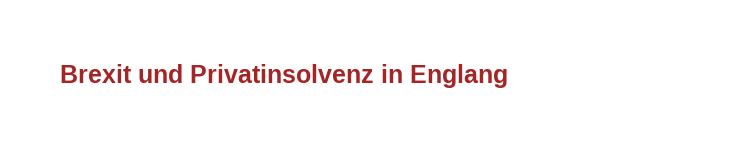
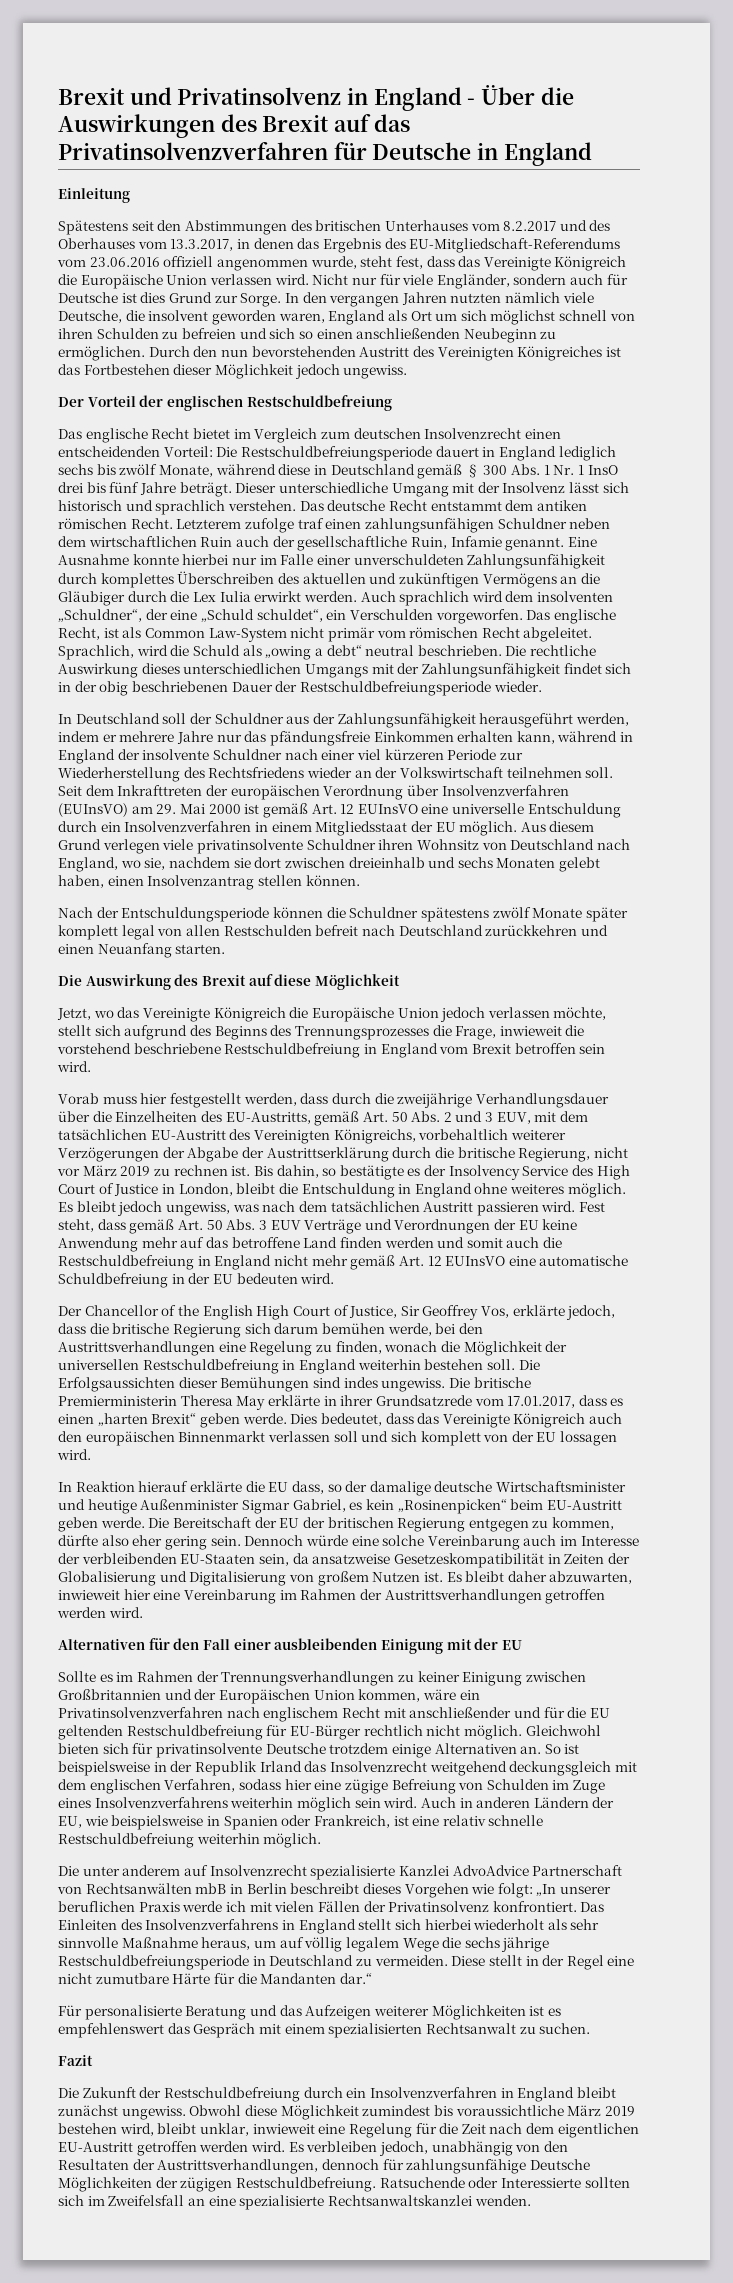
- Brexit und Privatinsolvenz in Englang
+ Brexit und Privatinsolvenz in England - Über die Auswirkungen des Brexit auf das Privatinsolvenzverfahren für Deutsche in England
+ Einleitung
+ Spätestens seit den Abstimmungen des britischen Unterhauses vom 8.2.2017 und des Oberhauses vom 13.3.2017, in denen das Ergebnis des EU-Mitgliedschaft-Referendums vom 23.06.2016 offiziell angenommen wurde, steht fest, dass das Vereinigte Königreich die Europäische Union verlassen wird. Nicht nur für viele Engländer, sondern auch für Deutsche ist dies Grund zur Sorge. In den vergangen Jahren nutzten nämlich viele Deutsche, die insolvent geworden waren, England als Ort um sich möglichst schnell von ihren Schulden zu befreien und sich so einen anschließenden Neubeginn zu ermöglichen. Durch den nun bevorstehenden Austritt des Vereinigten Königreiches ist das Fortbestehen dieser Möglichkeit jedoch ungewiss.
+ Der Vorteil der englischen Restschuldbefreiung
+ Das englische Recht bietet im Vergleich zum deutschen Insolvenzrecht einen entscheidenden Vorteil: Die Restschuldbefreiungsperiode dauert in England lediglich sechs bis zwölf Monate, während diese in Deutschland gemäß § 300 Abs. 1 Nr. 1 InsO drei bis fünf Jahre beträgt. Dieser unterschiedliche Umgang mit der Insolvenz lässt sich historisch und sprachlich verstehen. Das deutsche Recht entstammt dem antiken römischen Recht. Letzterem zufolge traf einen zahlungsunfähigen Schuldner neben dem wirtschaftlichen Ruin auch der gesellschaftliche Ruin, Infamie genannt. Eine Ausnahme konnte hierbei nur im Falle einer unverschuldeten Zahlungsunfähigkeit durch komplettes Überschreiben des aktuellen und zukünftigen Vermögens an die Gläubiger durch die Lex Iulia erwirkt werden. Auch sprachlich wird dem insolventen „Schuldner“, der eine „Schuld schuldet“, ein Verschulden vorgeworfen. Das englische Recht, ist als Common Law-System nicht primär vom römischen Recht abgeleitet. Sprachlich, wird die Schuld als „owing a debt“ neutral beschrieben. Die rechtliche Auswirkung dieses unterschiedlichen Umgangs mit der Zahlungsunfähigkeit findet sich in der obig beschriebenen Dauer der Restschuldbefreiungsperiode wieder.
+ In Deutschland soll der Schuldner aus der Zahlungsunfähigkeit herausgeführt werden, indem er mehrere Jahre nur das pfändungsfreie Einkommen erhalten kann, während in England der insolvente Schuldner nach einer viel kürzeren Periode zur Wiederherstellung des Rechtsfriedens wieder an der Volkswirtschaft teilnehmen soll. Seit dem Inkrafttreten der europäischen Verordnung über Insolvenzverfahren (EUInsVO) am 29. Mai 2000 ist gemäß Art. 12 EUInsVO eine universelle Entschuldung durch ein Insolvenzverfahren in einem Mitgliedsstaat der EU möglich. Aus diesem Grund verlegen viele privatinsolvente Schuldner ihren Wohnsitz von Deutschland nach England, wo sie, nachdem sie dort zwischen dreieinhalb und sechs Monaten gelebt haben, einen Insolvenzantrag stellen können.
+ Nach der Entschuldungsperiode können die Schuldner spätestens zwölf Monate später komplett legal von allen Restschulden befreit nach Deutschland zurückkehren und einen Neuanfang starten.
+ Die Auswirkung des Brexit auf diese Möglichkeit
+ Jetzt, wo das Vereinigte Königreich die Europäische Union jedoch verlassen möchte, stellt sich aufgrund des Beginns des Trennungsprozesses die Frage, inwieweit die vorstehend beschriebene Restschuldbefreiung in England vom Brexit betroffen sein wird.
+ Vorab muss hier festgestellt werden, dass durch die zweijährige Verhandlungsdauer über die Einzelheiten des EU-Austritts, gemäß Art. 50 Abs. 2 und 3 EUV, mit dem tatsächlichen EU-Austritt des Vereinigten Königreichs, vorbehaltlich weiterer Verzögerungen der Abgabe der Austrittserklärung durch die britische Regierung, nicht vor März 2019 zu rechnen ist. Bis dahin, so bestätigte es der Insolvency Service des High Court of Justice in London, bleibt die Entschuldung in England ohne weiteres möglich. Es bleibt jedoch ungewiss, was nach dem tatsächlichen Austritt passieren wird. Fest steht, dass gemäß Art. 50 Abs. 3 EUV Verträge und Verordnungen der EU keine Anwendung mehr auf das betroffene Land finden werden und somit auch die Restschuldbefreiung in England nicht mehr gemäß Art. 12 EUInsVO eine automatische Schuldbefreiung in der EU bedeuten wird.
+ Der Chancellor of the English High Court of Justice, Sir Geoffrey Vos, erklärte jedoch, dass die britische Regierung sich darum bemühen werde, bei den Austrittsverhandlungen eine Regelung zu finden, wonach die Möglichkeit der universellen Restschuldbefreiung in England weiterhin bestehen soll. Die Erfolgsaussichten dieser Bemühungen sind indes ungewiss. Die britische Premierministerin Theresa May erklärte in ihrer Grundsatzrede vom 17.01.2017, dass es einen „harten Brexit“ geben werde. Dies bedeutet, dass das Vereinigte Königreich auch den europäischen Binnenmarkt verlassen soll und sich komplett von der EU lossagen wird.
+ In Reaktion hierauf erklärte die EU dass, so der damalige deutsche Wirtschaftsminister und heutige Außenminister Sigmar Gabriel, es kein „Rosinenpicken“ beim EU-Austritt geben werde. Die Bereitschaft der EU der britischen Regierung entgegen zu kommen, dürfte also eher gering sein. Dennoch würde eine solche Vereinbarung auch im Interesse der verbleibenden EU-Staaten sein, da ansatzweise Gesetzeskompatibilität in Zeiten der Globalisierung und Digitalisierung von großem Nutzen ist. Es bleibt daher abzuwarten, inwieweit hier eine Vereinbarung im Rahmen der Austrittsverhandlungen getroffen werden wird.
+ Alternativen für den Fall einer ausbleibenden Einigung mit der EU
+ Sollte es im Rahmen der Trennungsverhandlungen zu keiner Einigung zwischen Großbritannien und der Europäischen Union kommen, wäre ein Privatinsolvenzverfahren nach englischem Recht mit anschließender und für die EU geltenden Restschuldbefreiung für EU-Bürger rechtlich nicht möglich. Gleichwohl bieten sich für privatinsolvente Deutsche trotzdem einige Alternativen an. So ist beispielsweise in der Republik Irland das Insolvenzrecht weitgehend deckungsgleich mit dem englischen Verfahren, sodass hier eine zügige Befreiung von Schulden im Zuge eines Insolvenzverfahrens weiterhin möglich sein wird. Auch in anderen Ländern der EU, wie beispielsweise in Spanien oder Frankreich, ist eine relativ schnelle Restschuldbefreiung weiterhin möglich.
+ Die unter anderem auf Insolvenzrecht spezialisierte Kanzlei AdvoAdvice Partnerschaft von Rechtsanwälten mbB in Berlin beschreibt dieses Vorgehen wie folgt: „In unserer beruflichen Praxis werde ich mit vielen Fällen der Privatinsolvenz konfrontiert. Das Einleiten des Insolvenzverfahrens in England stellt sich hierbei wiederholt als sehr sinnvolle Maßnahme heraus, um auf völlig legalem Wege die sechs jährige Restschuldbefreiungsperiode in Deutschland zu vermeiden. Diese stellt in der Regel eine nicht zumutbare Härte für die Mandanten dar.“
+ Für personalisierte Beratung und das Aufzeigen weiterer Möglichkeiten ist es empfehlenswert das Gespräch mit einem spezialisierten Rechtsanwalt zu suchen.
+ Fazit
+ Die Zukunft der Restschuldbefreiung durch ein Insolvenzverfahren in England bleibt zunächst ungewiss. Obwohl diese Möglichkeit zumindest bis voraussichtliche März 2019 bestehen wird, bleibt unklar, inwieweit eine Regelung für die Zeit nach dem eigentlichen EU-Austritt getroffen werden wird. Es verbleiben jedoch, unabhängig von den Resultaten der Austrittsverhandlungen, dennoch für zahlungsunfähige Deutsche Möglichkeiten der zügigen Restschuldbefreiung. Ratsuchende oder Interessierte sollten sich im Zweifelsfall an eine spezialisierte Rechtsanwaltskanzlei wenden.

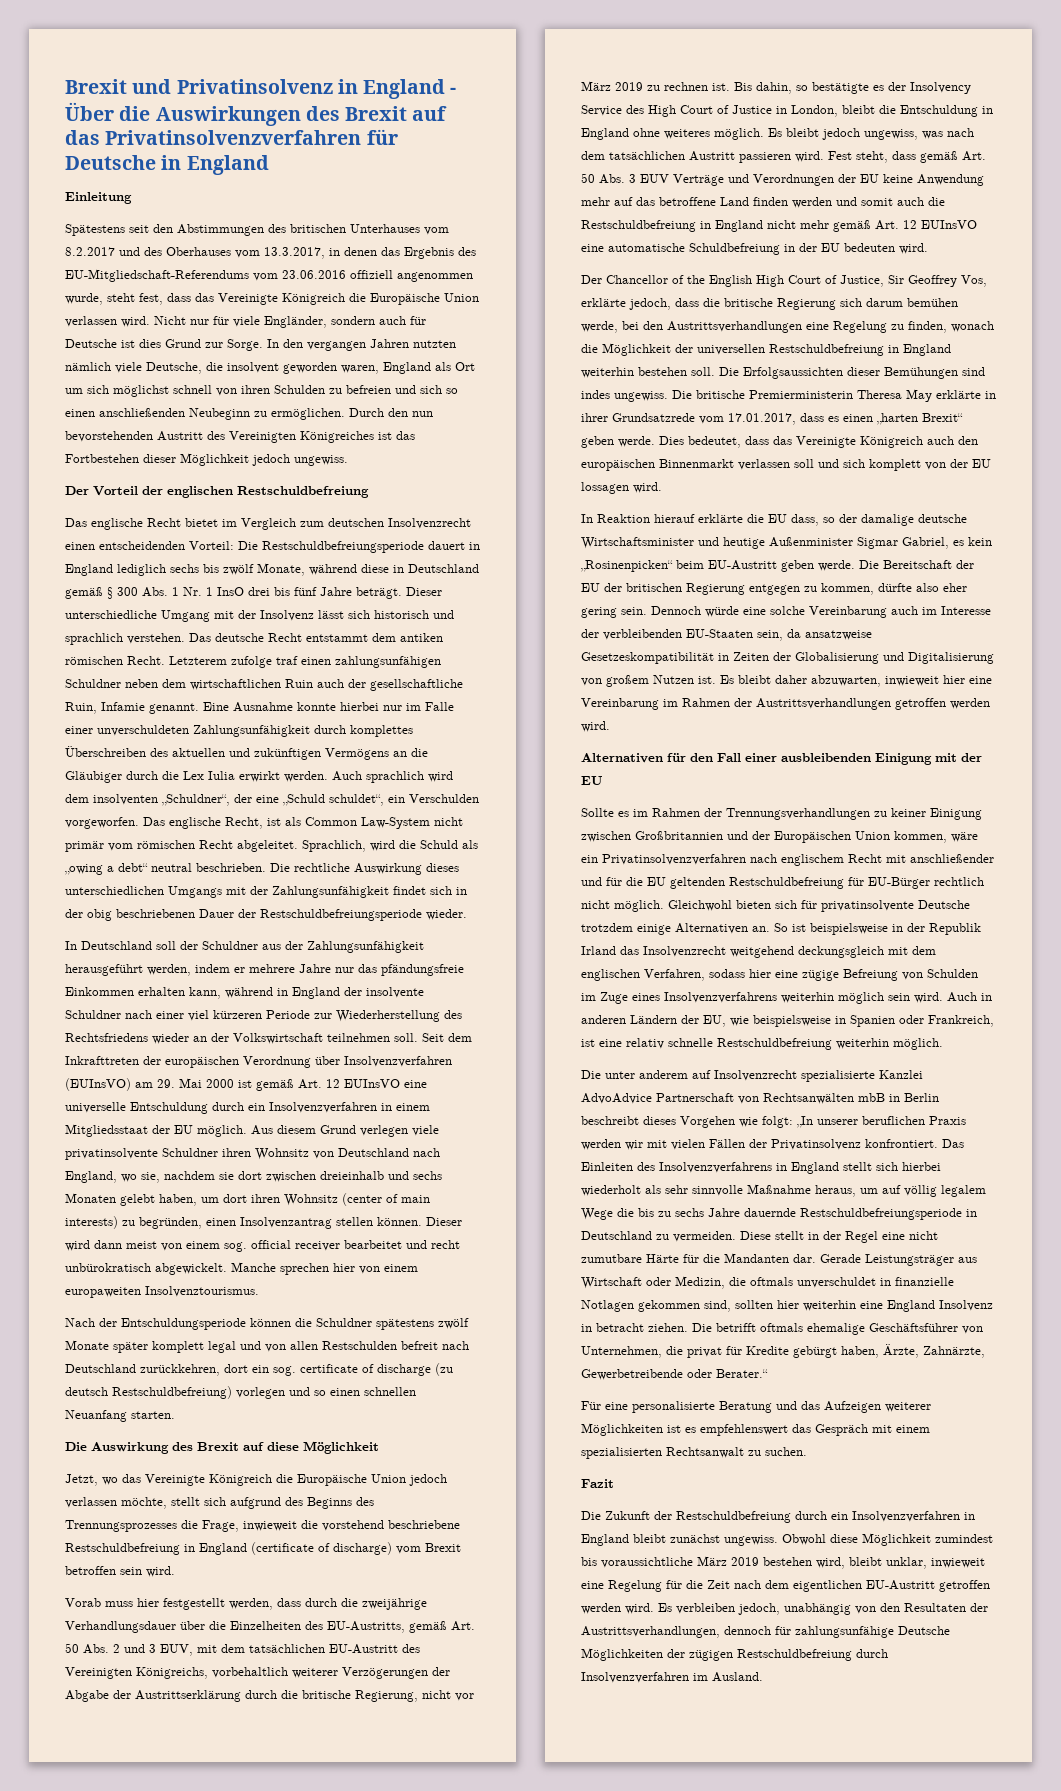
- Aus diesem Grund verlegen viele privatinsolvente Schuldner ihren Wohnsitz von Deutschland nach England, wo sie, nachdem sie dort zwischen dreieinhalb und sechs Monaten gelebt haben, einen Insolvenzantrag stellen können.
+ Aus diesem Grund verlegen viele privatinsolvente Schuldner ihren Wohnsitz von Deutschland nach England, wo sie, nachdem sie dort zwischen dreieinhalb und sechs Monaten gelebt haben, um dort ihren Wohnsitz (center of main interests) zu begründen, einen Insolvenzantrag stellen können. Dieser wird dann meist von einem sog. official receiver bearbeitet und recht unbürokratisch abgewickelt. Manche sprechen hier von einem europaweiten Insolvenztourismus.
- Nach der Entschuldungsperiode können die Schuldner spätestens zwölf Monate später komplett legal von allen Restschulden befreit nach Deutschland zurückkehren und einen Neuanfang starten.
+ Nach der Entschuldungsperiode können die Schuldner spätestens zwölf Monate später komplett legal und von allen Restschulden befreit nach Deutschland zurückkehren, dort ein sog. certificate of discharge (zu deutsch Restschuldbefreiung) vorlegen und so einen schnellen Neuanfang starten.
- Jetzt, wo das Vereinigte Königreich die Europäische Union jedoch verlassen möchte, stellt sich aufgrund des Beginns des Trennungsprozesses die Frage, inwieweit die vorstehend beschriebene Restschuldbefreiung in England vom Brexit betroffen sein wird.
+ Jetzt, wo das Vereinigte Königreich die Europäische Union jedoch verlassen möchte, stellt sich aufgrund des Beginns des Trennungsprozesses die Frage, inwieweit die vorstehend beschriebene Restschuldbefreiung in England (certificate of discharge) vom Brexit betroffen sein wird.
- Die unter anderem auf Insolvenzrecht spezialisierte Kanzlei AdvoAdvice Partnerschaft von Rechtsanwälten mbB in Berlin beschreibt dieses Vorgehen wie folgt: „In unserer beruflichen Praxis werde ich mit vielen Fällen der Privatinsolvenz konfrontiert.
+ Die unter anderem auf Insolvenzrecht spezialisierte Kanzlei AdvoAdvice Partnerschaft von Rechtsanwälten mbB in Berlin beschreibt dieses Vorgehen wie folgt: „In unserer beruflichen Praxis werden wir mit vielen Fällen der Privatinsolvenz konfrontiert.
- Das Einleiten des Insolvenzverfahrens in England stellt sich hierbei wiederholt als sehr sinnvolle Maßnahme heraus, um auf völlig legalem Wege die sechs jährige Restschuldbefreiungsperiode in Deutschland zu vermeiden.
+ Das Einleiten des Insolvenzverfahrens in England stellt sich hierbei wiederholt als sehr sinnvolle Maßnahme heraus, um auf völlig legalem Wege die bis zu sechs Jahre dauernde Restschuldbefreiungsperiode in Deutschland zu vermeiden.
- Diese stellt in der Regel eine nicht zumutbare Härte für die Mandanten dar.“
+ Diese stellt in der Regel eine nicht zumutbare Härte für die Mandanten dar. Gerade Leistungsträger aus Wirtschaft oder Medizin, die oftmals unverschuldet in finanzielle Notlagen gekommen sind, sollten hier weiterhin eine England Insolvenz in betracht ziehen. Die betrifft oftmals ehemalige Geschäftsführer von Unternehmen, die privat für Kredite gebürgt haben, Ärzte, Zahnärzte, Gewerbetreibende oder Berater.“
- Für personalisierte Beratung und das Aufzeigen weiterer Möglichkeiten ist es empfehlenswert das Gespräch mit einem spezialisierten Rechtsanwalt zu suchen.
+ Für eine personalisierte Beratung und das Aufzeigen weiterer Möglichkeiten ist es empfehlenswert das Gespräch mit einem spezialisierten Rechtsanwalt zu suchen.
- Es verbleiben jedoch, unabhängig von den Resultaten der Austrittsverhandlungen, dennoch für zahlungsunfähige Deutsche Möglichkeiten der zügigen Restschuldbefreiung. Ratsuchende oder Interessierte sollten sich im Zweifelsfall an eine spezialisierte Rechtsanwaltskanzlei wenden.
+ Es verbleiben jedoch, unabhängig von den Resultaten der Austrittsverhandlungen, dennoch für zahlungsunfähige Deutsche Möglichkeiten der zügigen Restschuldbefreiung durch Insolvenzverfahren im Ausland.

